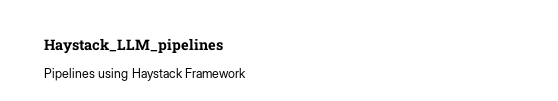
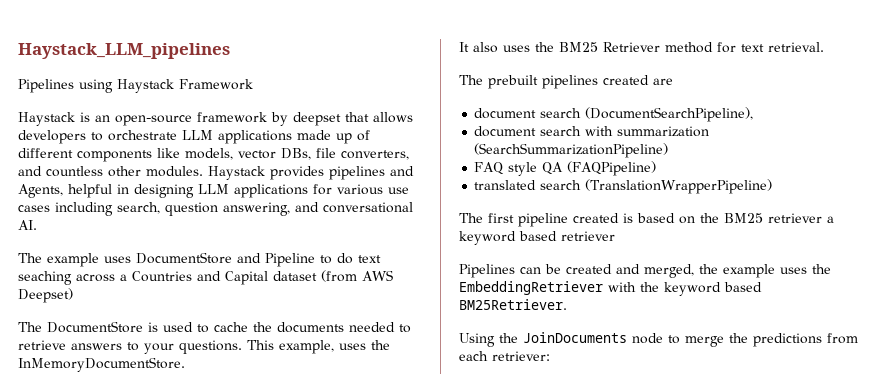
+ Haystack is an open-source framework by deepset that allows developers to orchestrate LLM applications made up of different components like models, vector DBs, file converters, and countless other modules. Haystack provides pipelines and Agents, helpful in designing LLM applications for various use cases including search, question answering, and conversational AI.
+ The example uses DocumentStore and Pipeline to do text seaching across a Countries and Capital dataset (from AWS Deepset)
+ The DocumentStore is used to cache the documents needed to retrieve answers to your questions. This example, uses the InMemoryDocumentStore.
+ It also uses the BM25 Retriever method for text retrieval.
+ The prebuilt pipelines created are
+ document search (DocumentSearchPipeline),
+ document search with summarization (SearchSummarizationPipeline)
+ FAQ style QA (FAQPipeline)
+ translated search (TranslationWrapperPipeline)
+ The first pipeline created is based on the BM25 retriever a keyword based retriever
+ Pipelines can be created and merged, the example uses the EmbeddingRetriever with the keyword based BM25Retriever.
+ Using the JoinDocuments node to merge the predictions from each retriever:

